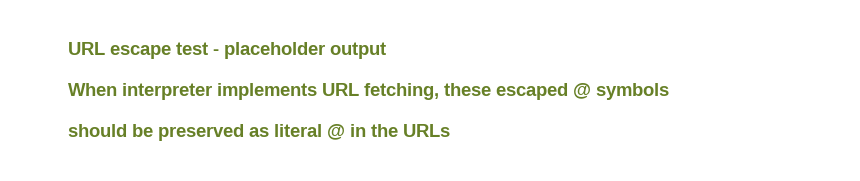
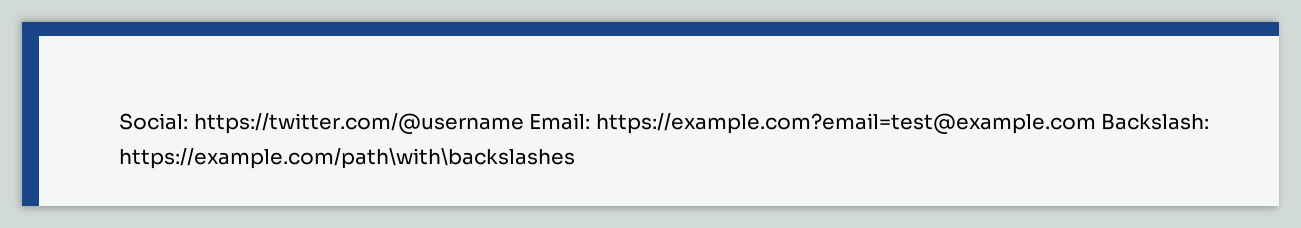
- URL escape test - placeholder output
- When interpreter implements URL fetching, these escaped @ symbols
- should be preserved as literal @ in the URLs
+ Social: https://twitter.com/@username Email: https://example.com?email=test@example.com Backslash: https://example.com/path\with\backslashes

